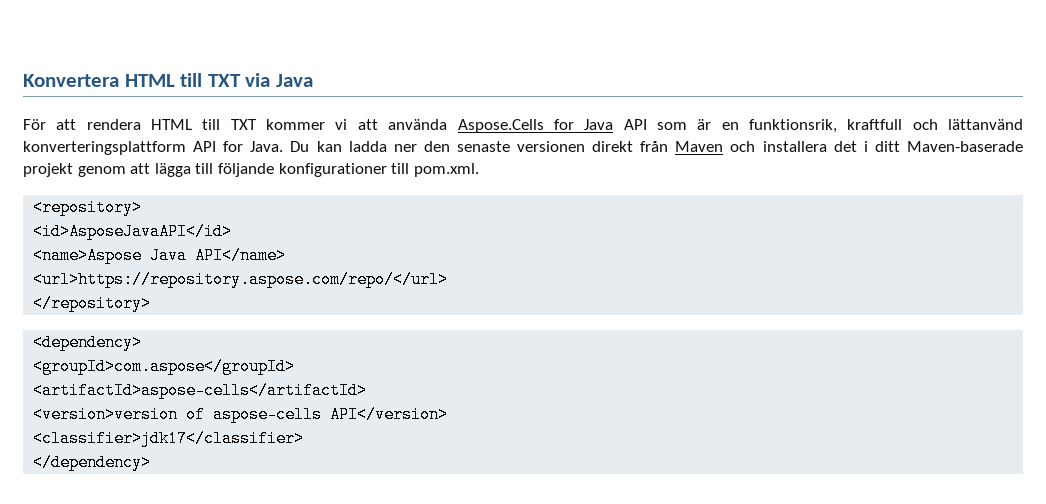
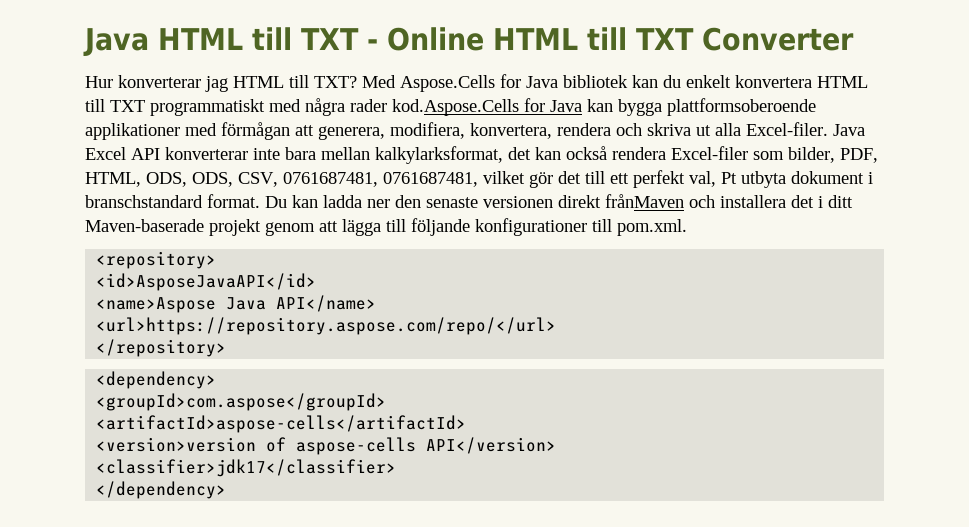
- Konvertera HTML till TXT via Java
- För att rendera HTML till TXT kommer vi att använda Aspose.Cells for Java API som är en funktionsrik, kraftfull och lättanvänd konverteringsplattform API for Java.
+ Java HTML till TXT - Online HTML till TXT Converter
+ Hur konverterar jag HTML till TXT? Med Aspose.Cells for Java bibliotek kan du enkelt konvertera HTML till TXT programmatiskt med några rader kod.Aspose.Cells for Java kan bygga plattformsoberoende applikationer med förmågan att generera, modifiera, konvertera, rendera och skriva ut alla Excel-filer. Java Excel API konverterar inte bara mellan kalkylarksformat, det kan också rendera Excel-filer som bilder, PDF, HTML, ODS, ODS, CSV, 0761687481, 0761687481, vilket gör det till ett perfekt val, Pt utbyta dokument i branschstandard format.
- Du kan ladda ner den senaste versionen direkt från Maven och installera det i ditt Maven-baserade projekt genom att lägga till följande konfigurationer till pom.xml.
+ Du kan ladda ner den senaste versionen direkt frånMaven och installera det i ditt Maven-baserade projekt genom att lägga till följande konfigurationer till pom.xml.

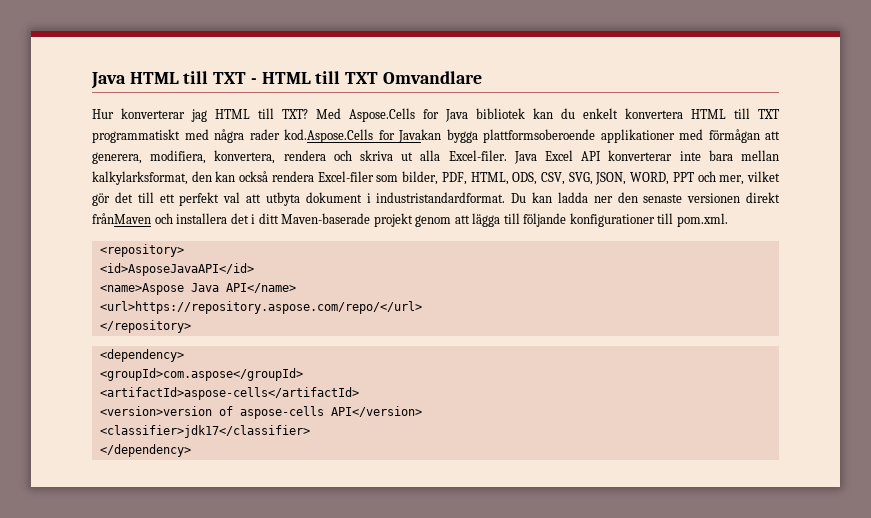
- Java HTML till TXT - Online HTML till TXT Converter
+ Java HTML till TXT - HTML till TXT Omvandlare
- Med Aspose.Cells for Java bibliotek kan du enkelt konvertera HTML till TXT programmatiskt med några rader kod.Aspose.Cells for Java kan bygga plattformsoberoende applikationer med förmågan att generera, modifiera, konvertera, rendera och skriva ut alla Excel-filer.
+ Med Aspose.Cells for Java bibliotek kan du enkelt konvertera HTML till TXT programmatiskt med några rader kod.Aspose.Cells for Javakan bygga plattformsoberoende applikationer med förmågan att generera, modifiera, konvertera, rendera och skriva ut alla Excel-filer.
- Java Excel API konverterar inte bara mellan kalkylarksformat, det kan också rendera Excel-filer som bilder, PDF, HTML, ODS, ODS, CSV, 0761687481, 0761687481, vilket gör det till ett perfekt val, Pt utbyta dokument i branschstandard format.
+ Java Excel API konverterar inte bara mellan kalkylarksformat, den kan också rendera Excel-filer som bilder, PDF, HTML, ODS, CSV, SVG, JSON, WORD, PPT och mer, vilket gör det till ett perfekt val att utbyta dokument i industristandardformat.

